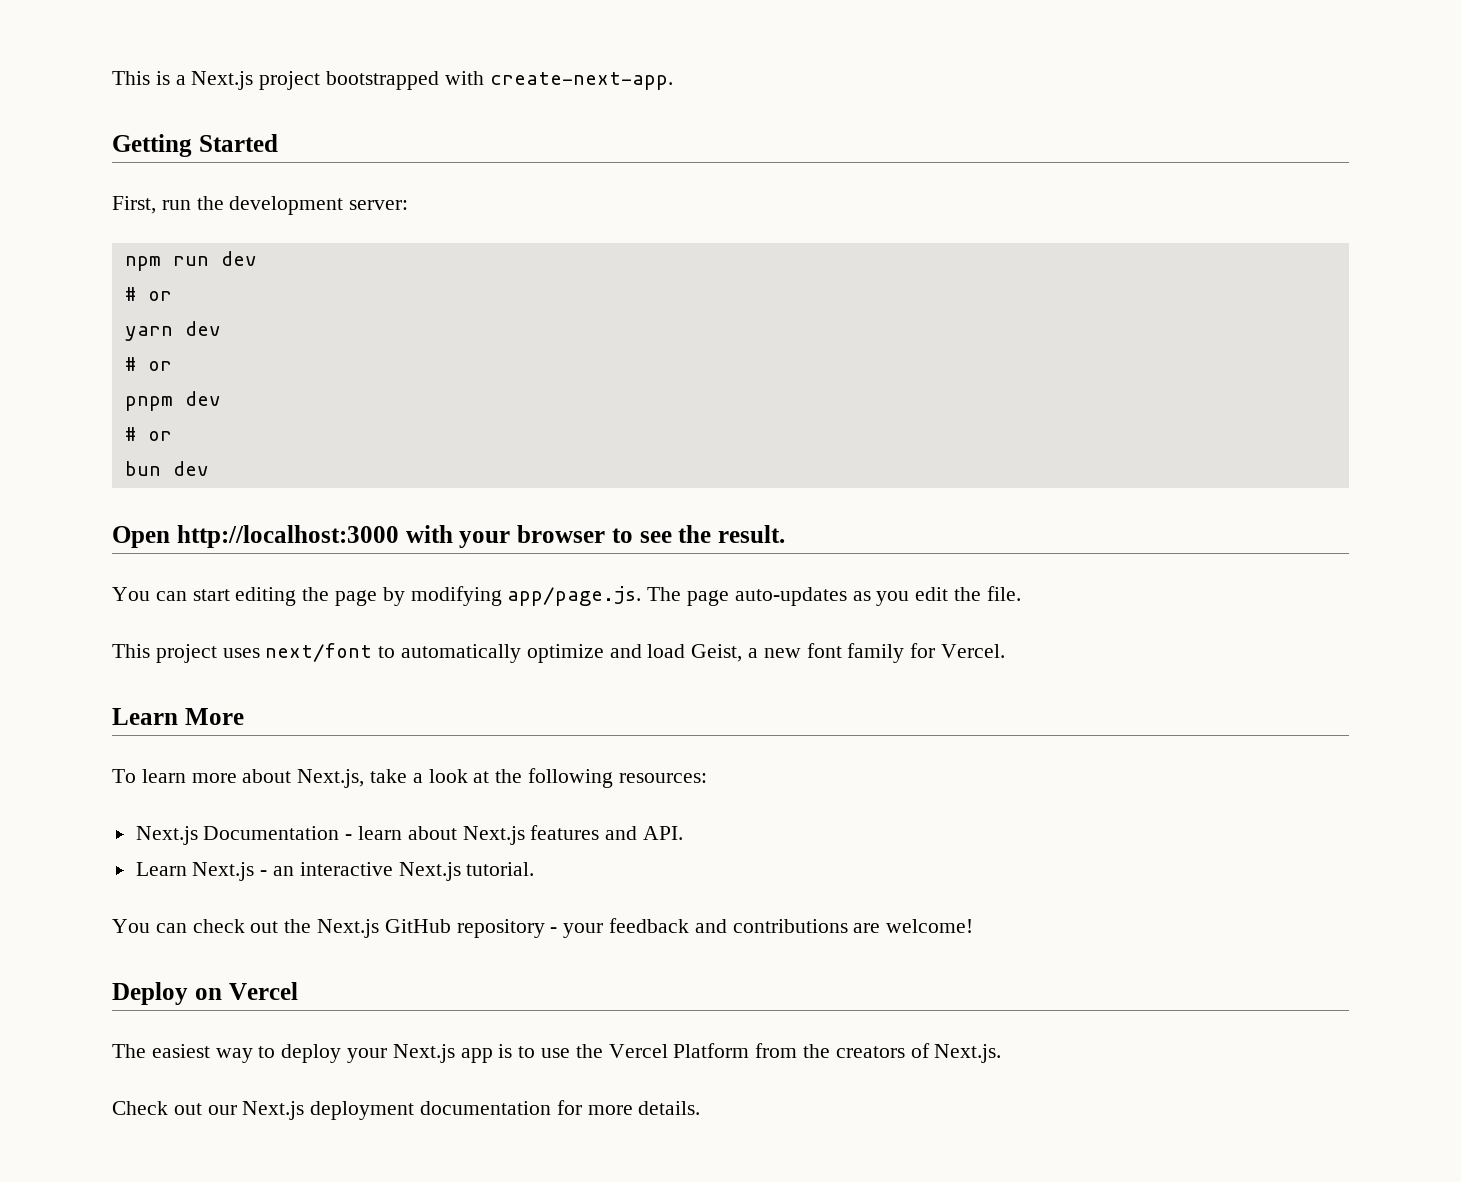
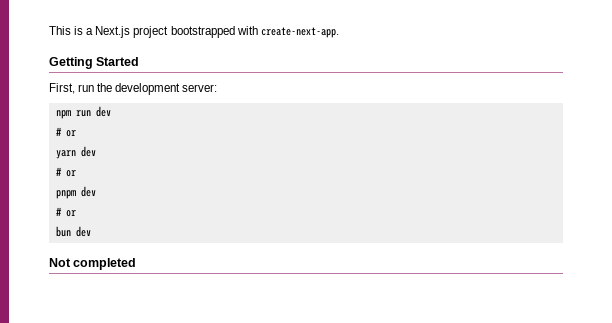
- Open http://localhost:3000 with your browser to see the result.
- You can start editing the page by modifying app/page.js. The page auto-updates as you edit the file.
- This project uses next/font to automatically optimize and load Geist, a new font family for Vercel.
- Learn More
- To learn more about Next.js, take a look at the following resources:
- Next.js Documentation - learn about Next.js features and API.
- Learn Next.js - an interactive Next.js tutorial.
- You can check out the Next.js GitHub repository - your feedback and contributions are welcome!
- Deploy on Vercel
- The easiest way to deploy your Next.js app is to use the Vercel Platform from the creators of Next.js.
- Check out our Next.js deployment documentation for more details.
+ Not completed

